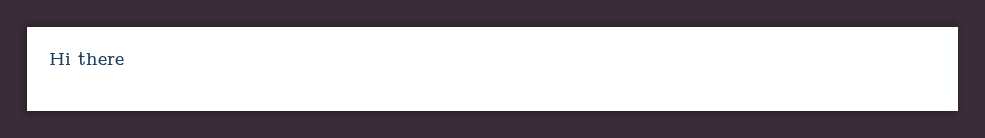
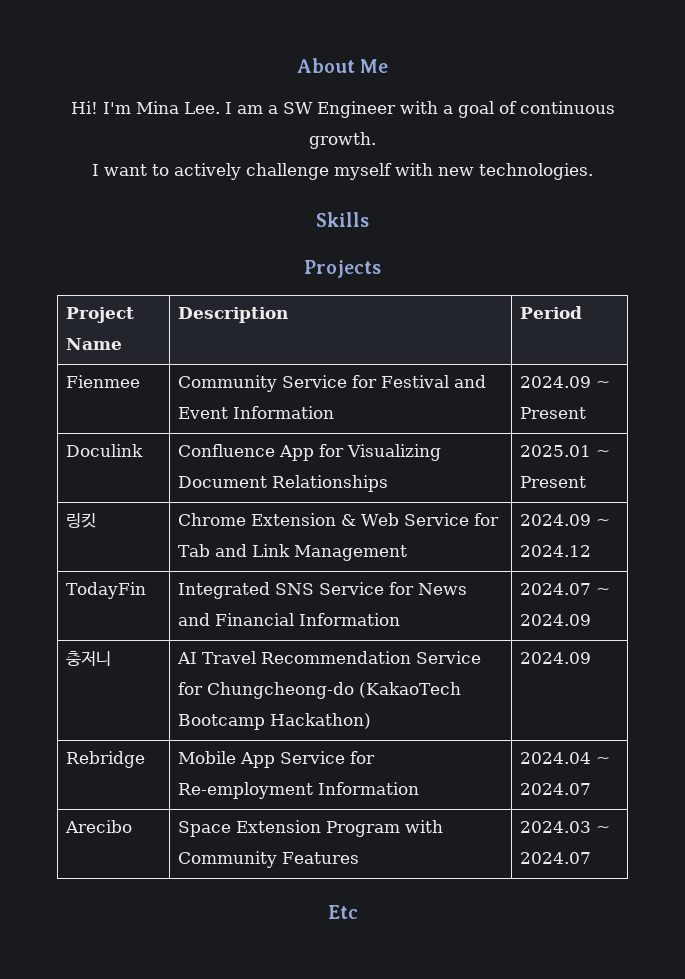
- Hi there
+ About Me
+ Hi! I'm Mina Lee. I am a SW Engineer with a goal of continuous growth.
+ I want to actively challenge myself with new technologies.
+ Skills
+ Projects
+ Project Name | Description | Period
+ Fienmee | Community Service for Festival and Event Information | 2024.09 ~ Present
+ Doculink | Confluence App for Visualizing Document Relationships | 2025.01 ~ Present
+ 링킷 | Chrome Extension & Web Service for Tab and Link Management | 2024.09 ~ 2024.12
+ TodayFin | Integrated SNS Service for News and Financial Information | 2024.07 ~ 2024.09
+ 충저니 | AI Travel Recommendation Service for Chungcheong-do (KakaoTech Bootcamp Hackathon) | 2024.09
+ Rebridge | Mobile App Service for Re-employment Information | 2024.04 ~ 2024.07
+ Arecibo | Space Extension Program with Community Features | 2024.03 ~ 2024.07
+ Etc

